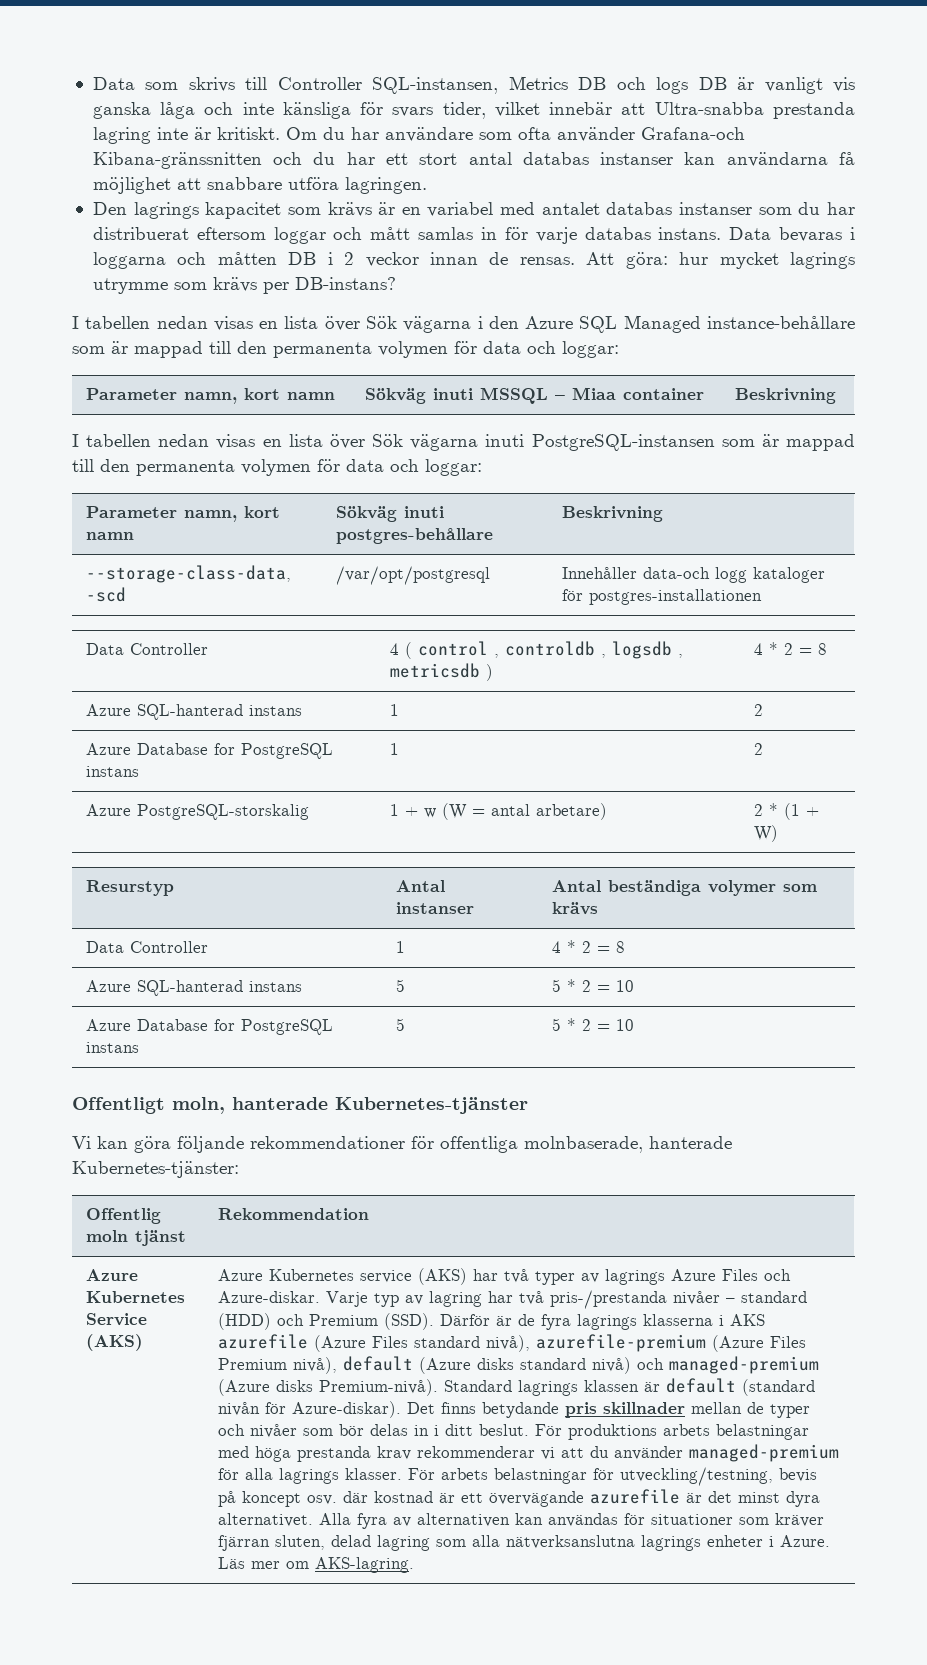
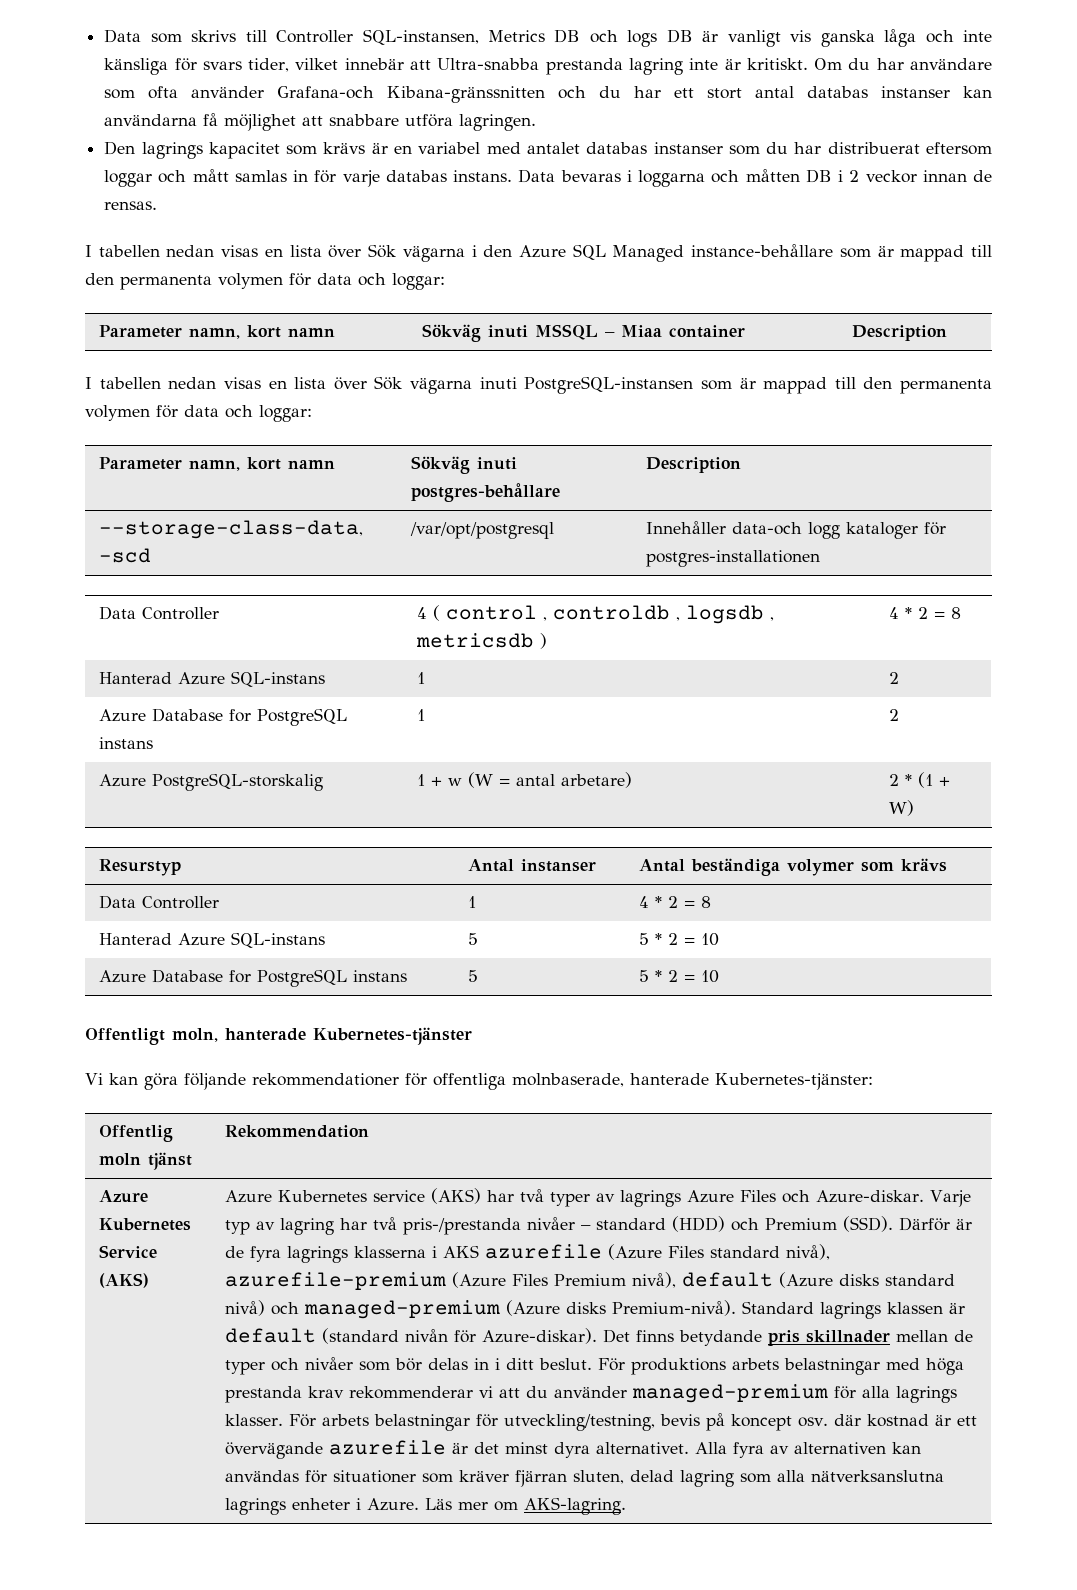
- Att göra: hur mycket lagrings utrymme som krävs per DB-instans?
- Parameter namn, kort namn | Sökväg inuti MSSQL – Miaa container | Beskrivning
+ Parameter namn, kort namn | Sökväg inuti MSSQL – Miaa container | Description
- Parameter namn, kort namn | Sökväg inuti postgres-behållare | Beskrivning
+ Parameter namn, kort namn | Sökväg inuti postgres-behållare | Description
- Azure SQL-hanterad instans | 1 | 2
+ Hanterad Azure SQL-instans | 1 | 2
- Azure SQL-hanterad instans | 5 | 5 * 2 = 10
+ Hanterad Azure SQL-instans | 5 | 5 * 2 = 10

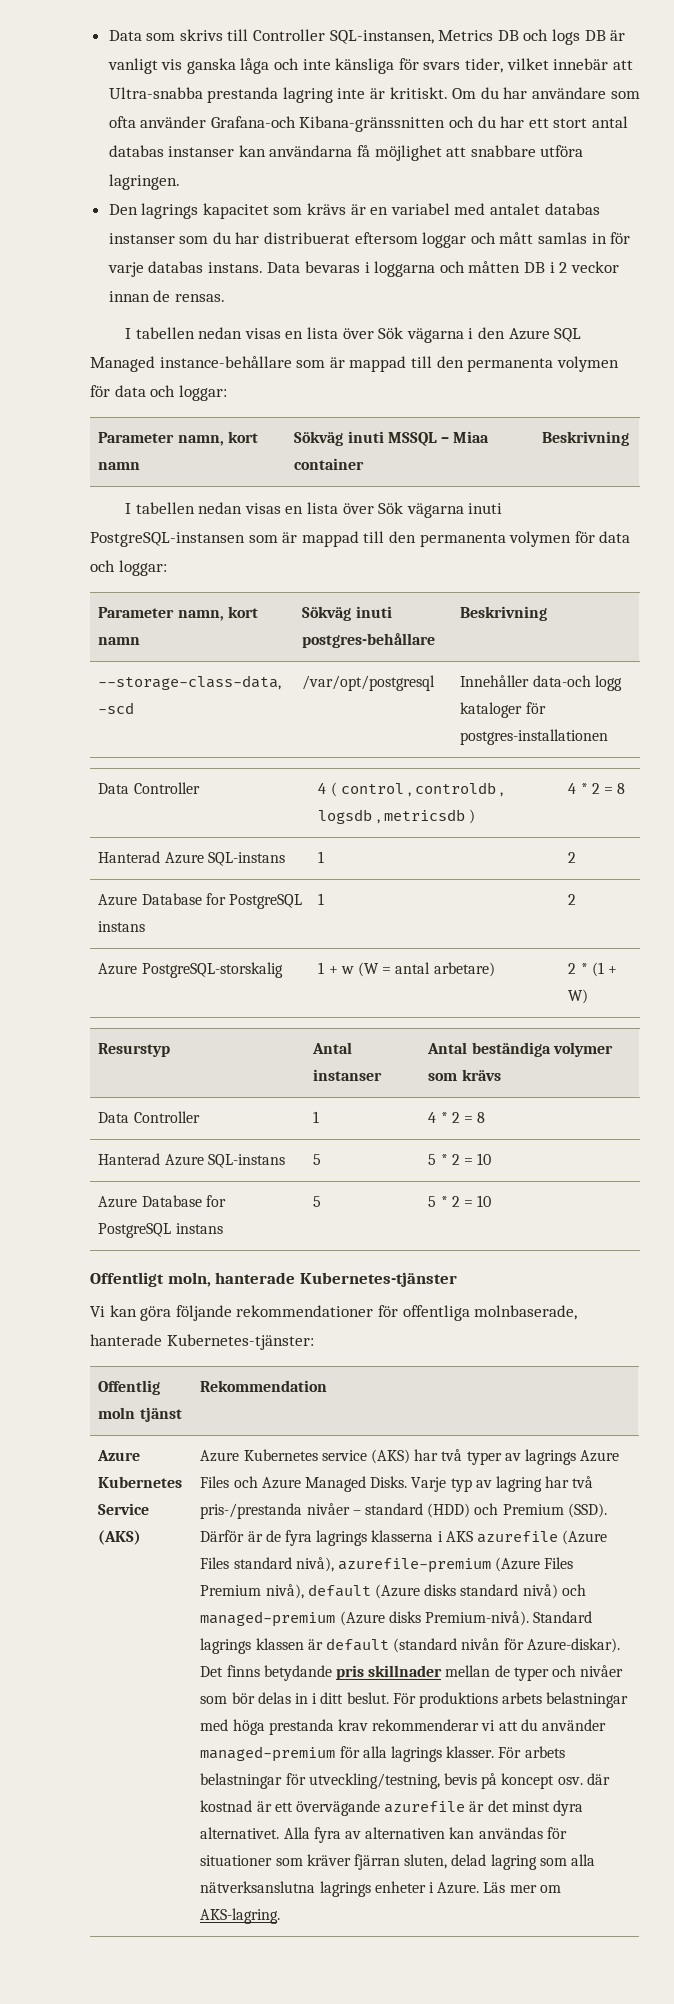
- Parameter namn, kort namn | Sökväg inuti MSSQL – Miaa container | Description
+ Parameter namn, kort namn | Sökväg inuti MSSQL – Miaa container | Beskrivning
- Parameter namn, kort namn | Sökväg inuti postgres-behållare | Description
+ Parameter namn, kort namn | Sökväg inuti postgres-behållare | Beskrivning
- Azure Kubernetes service (AKS) har två typer av lagrings Azure Files och Azure-diskar.
+ Azure Kubernetes service (AKS) har två typer av lagrings Azure Files och Azure Managed Disks.

